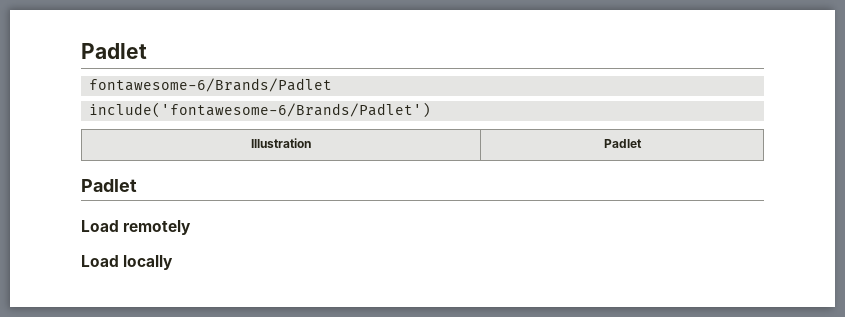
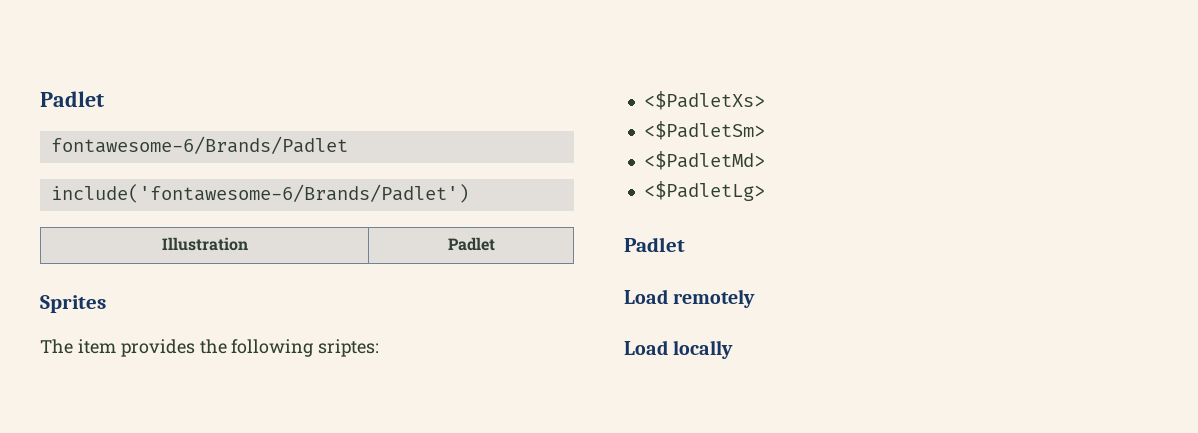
+ Sprites
+ The item provides the following sriptes:
+ <$PadletXs>
+ <$PadletSm>
+ <$PadletMd>
+ <$PadletLg>

